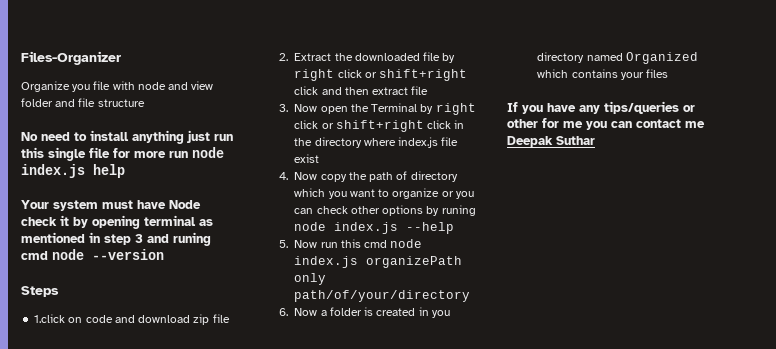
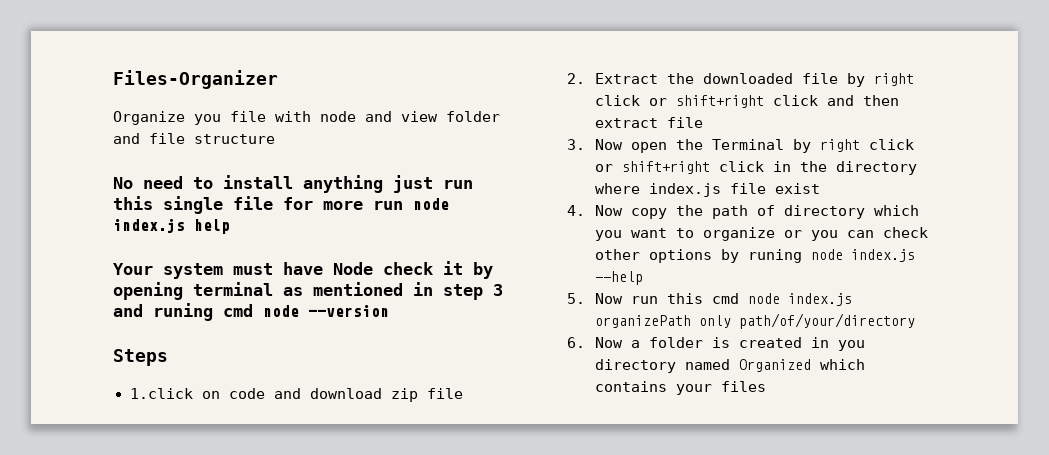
- If you have any tips/queries or other for me you can contact me Deepak Suthar

